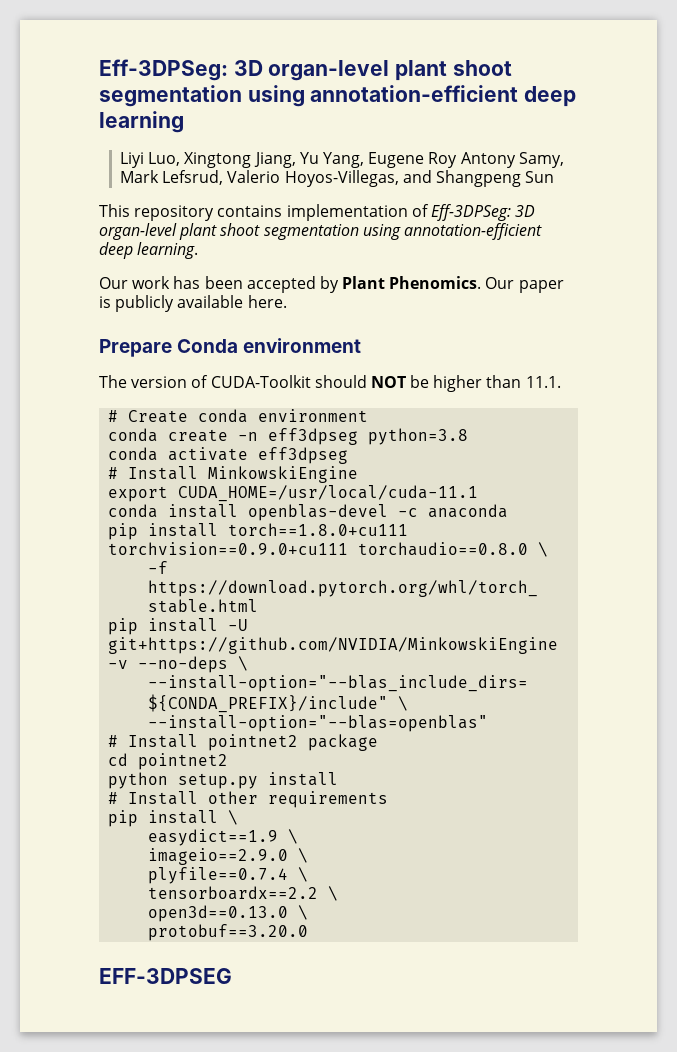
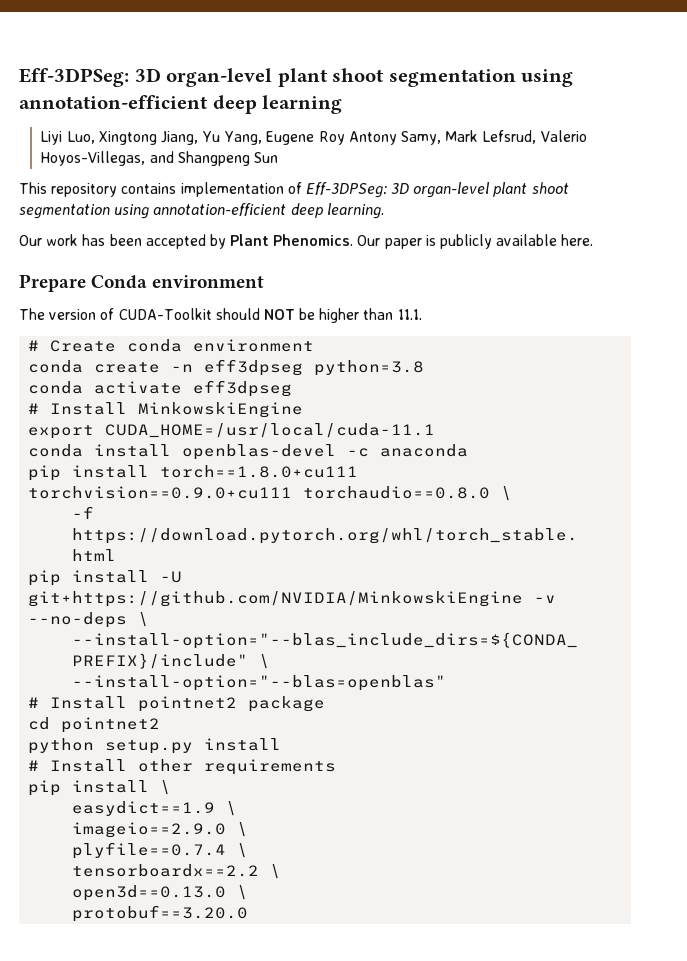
- EFF-3DPSEG

